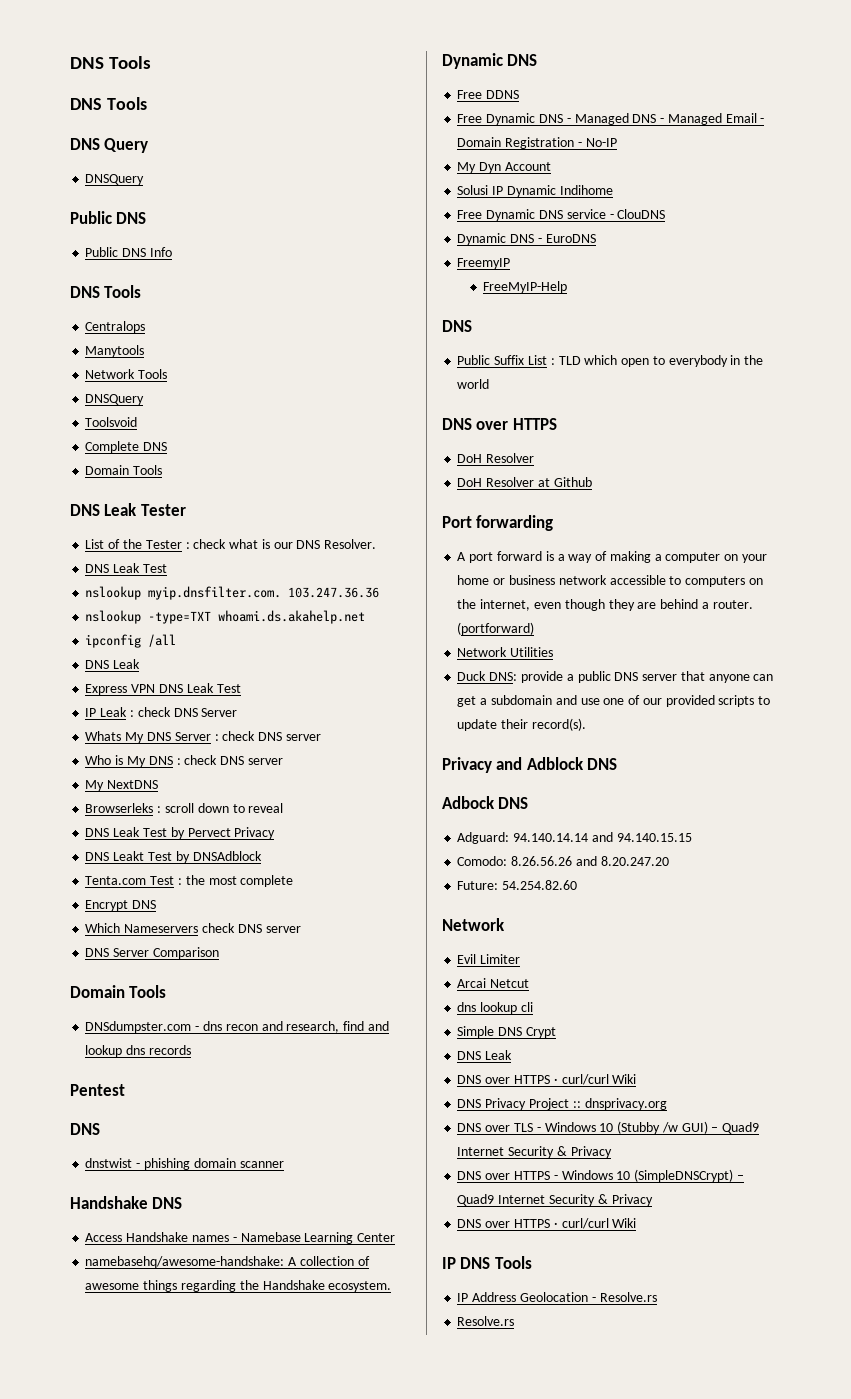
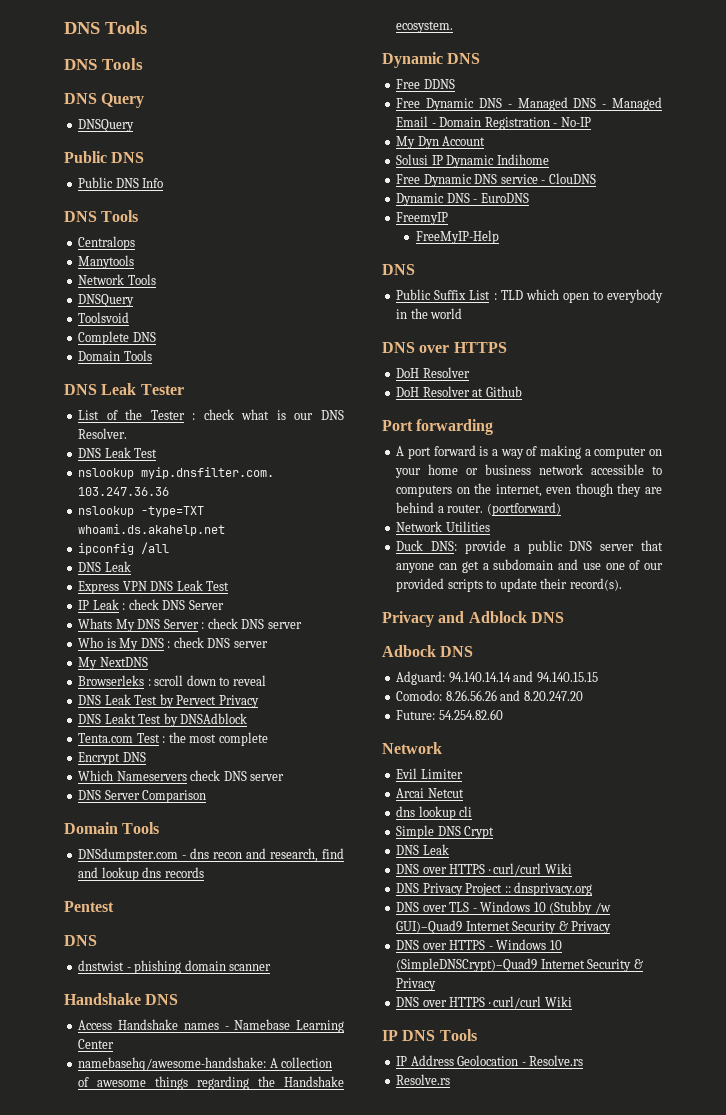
- DNS over TLS - Windows 10 (Stubby /w GUI) – Quad9 Internet Security & Privacy
+ DNS over TLS - Windows 10 (Stubby /w GUI)–Quad9 Internet Security & Privacy
- DNS over HTTPS - Windows 10 (SimpleDNSCrypt) – Quad9 Internet Security & Privacy
+ DNS over HTTPS - Windows 10 (SimpleDNSCrypt)–Quad9 Internet Security & Privacy

